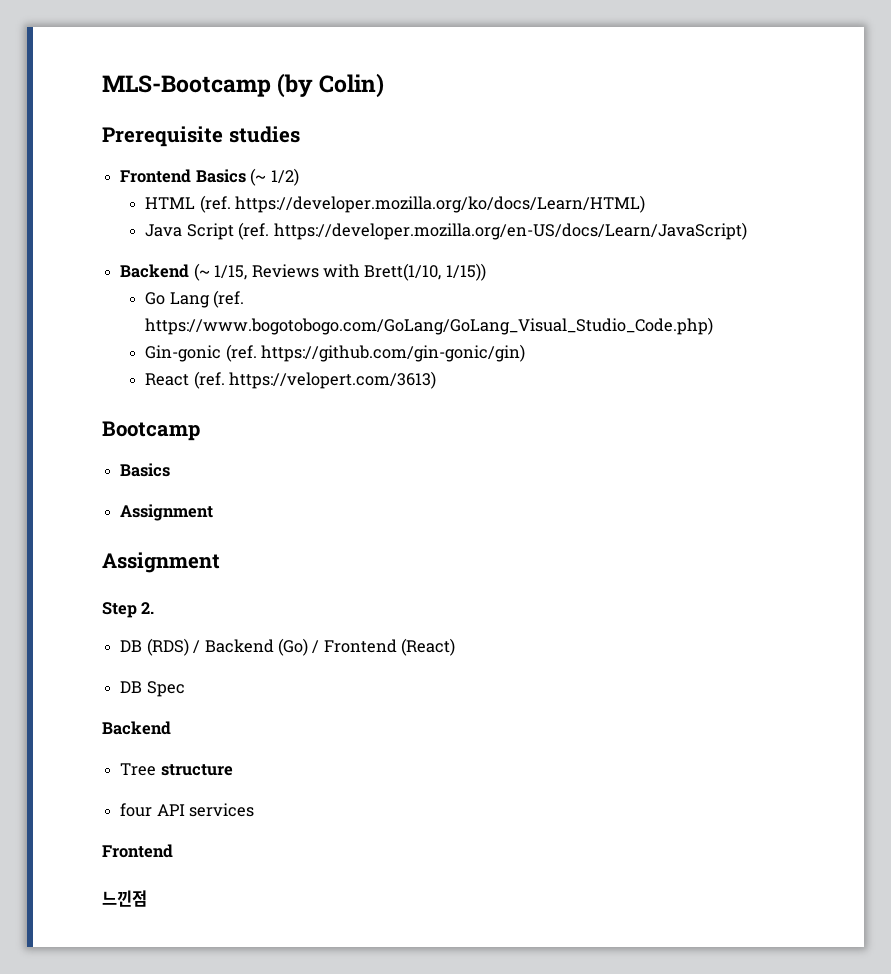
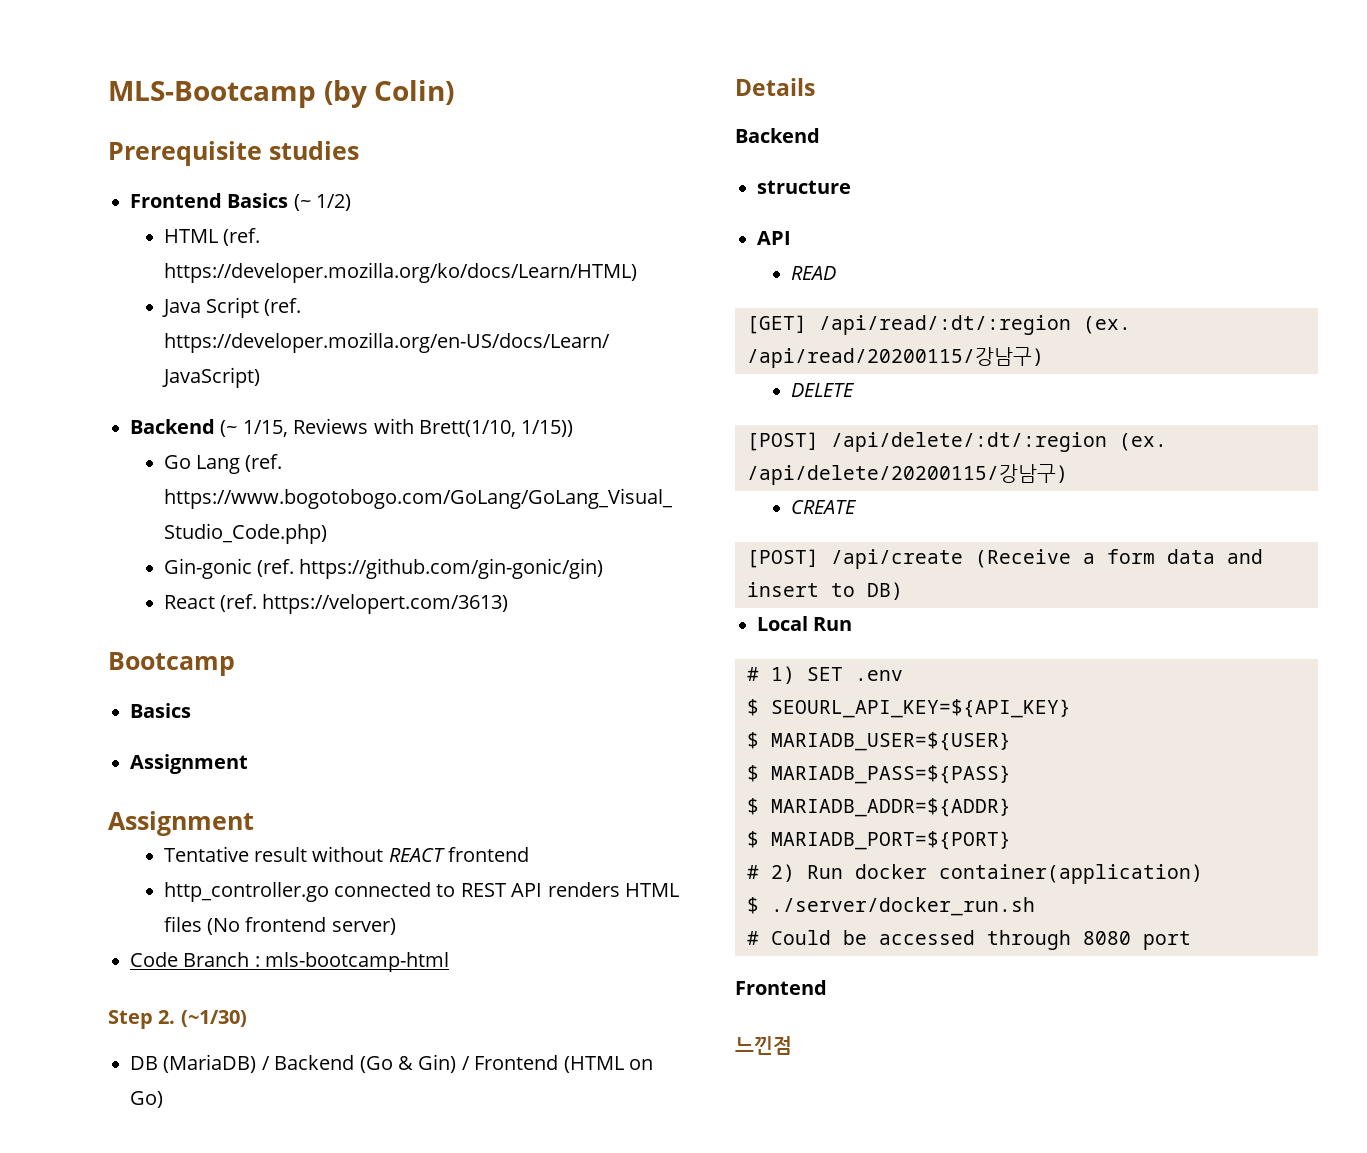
+ Tentative result without REACT frontend
+ http_controller.go connected to REST API renders HTML files (No frontend server)
+ Code Branch : mls-bootcamp-html
- Step 2.
- DB (RDS) / Backend (Go) / Frontend (React)
- DB Spec
+ Step 2. (~1/30)
+ DB (MariaDB) / Backend (Go & Gin) / Frontend (HTML on Go)
+ Details
- Tree structure
- four API services
+ structure
+ API
+ READ
+ [GET] /api/read/:dt/:region (ex. /api/read/20200115/강남구)
+ DELETE
+ [POST] /api/delete/:dt/:region (ex. /api/delete/20200115/강남구)
+ CREATE
+ [POST] /api/create (Receive a form data and insert to DB)
+ Local Run
+ # 1) SET .env
+ $ SEOURL_API_KEY=${API_KEY}
+ $ MARIADB_USER=${USER}
+ $ MARIADB_PASS=${PASS}
+ $ MARIADB_ADDR=${ADDR}
+ $ MARIADB_PORT=${PORT}
+ # 2) Run docker container(application)
+ $ ./server/docker_run.sh
+ # Could be accessed through 8080 port

